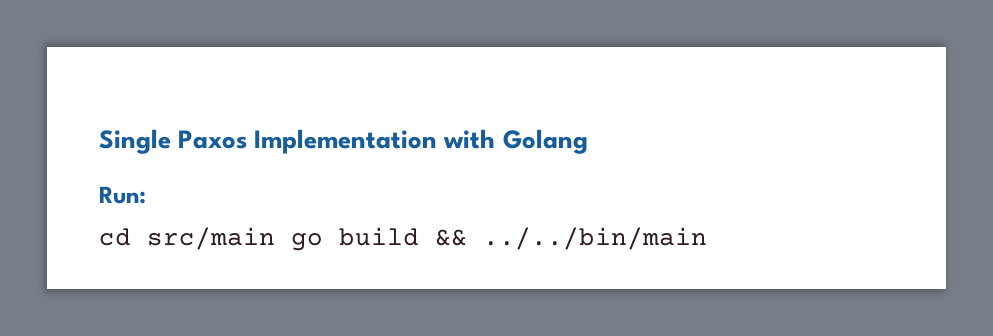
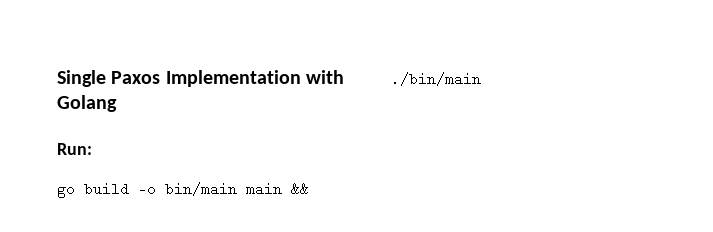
- cd src/main go build && ../../bin/main
+ go build -o bin/main main && ./bin/main

